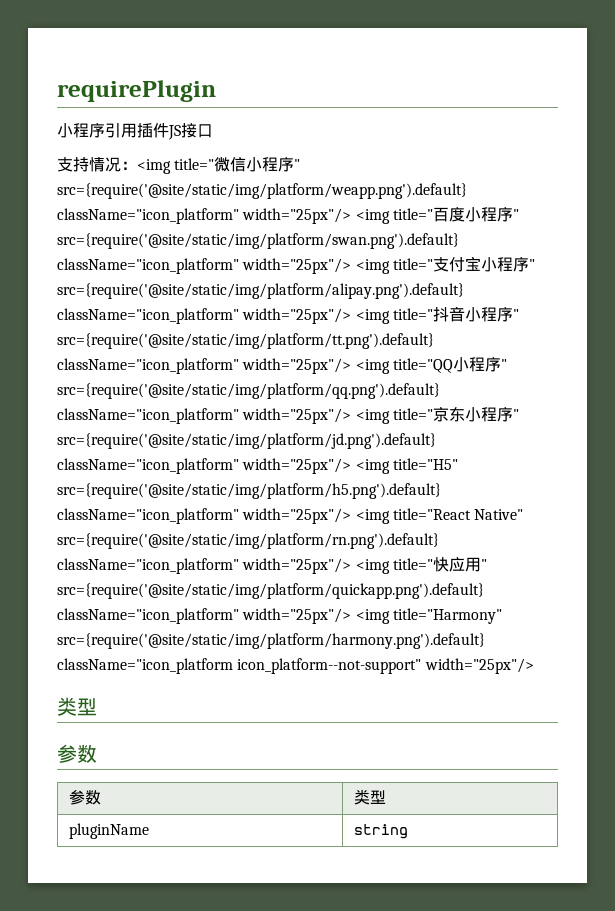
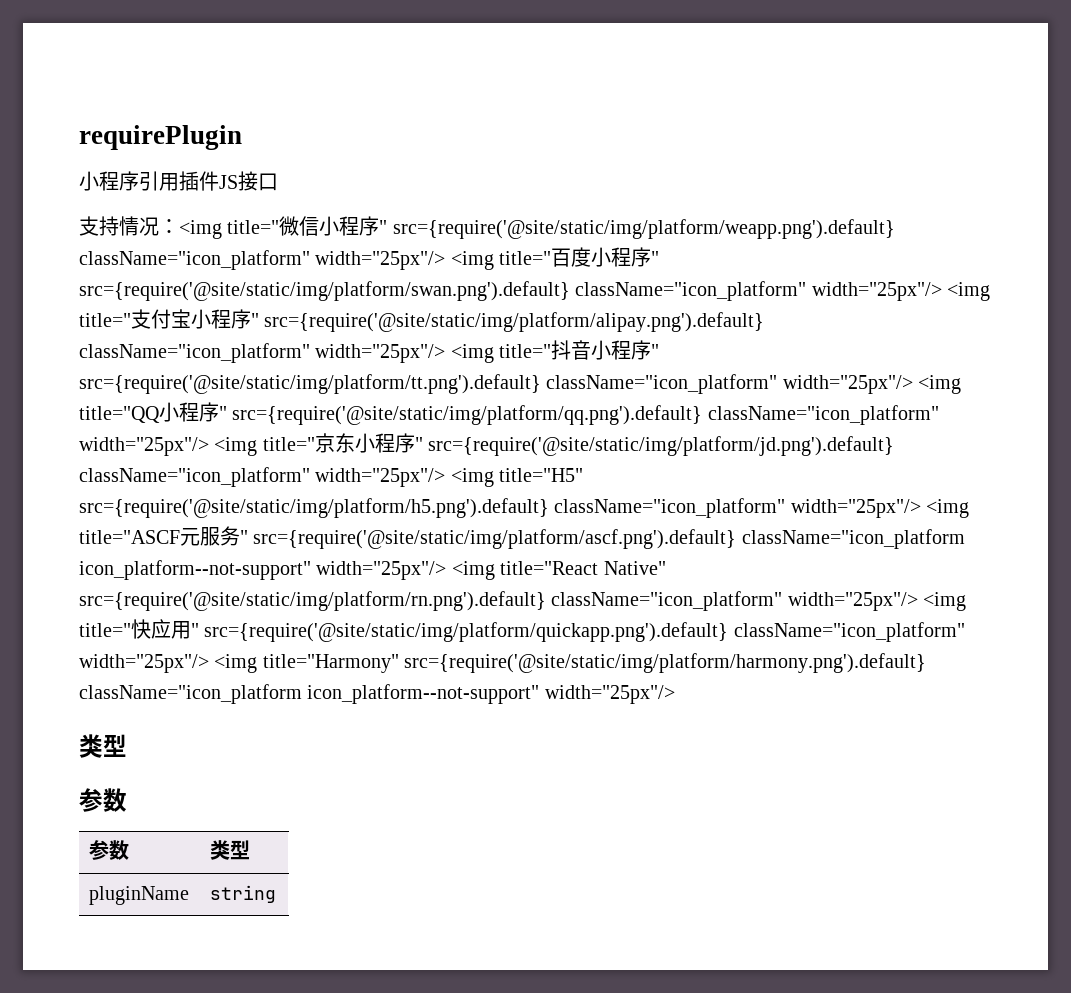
- <img title="微信小程序" src={require('@site/static/img/platform/weapp.png').default} className="icon_platform" width="25px"/> <img title="百度小程序" src={require('@site/static/img/platform/swan.png').default} className="icon_platform" width="25px"/> <img title="支付宝小程序" src={require('@site/static/img/platform/alipay.png').default} className="icon_platform" width="25px"/> <img title="抖音小程序" src={require('@site/static/img/platform/tt.png').default} className="icon_platform" width="25px"/> <img title="QQ小程序" src={require('@site/static/img/platform/qq.png').default} className="icon_platform" width="25px"/> <img title="京东小程序" src={require('@site/static/img/platform/jd.png').default} className="icon_platform" width="25px"/> <img title="H5" src={require('@site/static/img/platform/h5.png').default} className="icon_platform" width="25px"/> <img title="React Native" src={require('@site/static/img/platform/rn.png').default} className="icon_platform" width="25px"/> <img title="快应用" src={require('@site/static/img/platform/quickapp.png').default} className="icon_platform" width="25px"/> <img title="Harmony" src={require('@site/static/img/platform/harmony.png').default} className="icon_platform icon_platform--not-support" width="25px"/>
+ <img title="微信小程序" src={require('@site/static/img/platform/weapp.png').default} className="icon_platform" width="25px"/> <img title="百度小程序" src={require('@site/static/img/platform/swan.png').default} className="icon_platform" width="25px"/> <img title="支付宝小程序" src={require('@site/static/img/platform/alipay.png').default} className="icon_platform" width="25px"/> <img title="抖音小程序" src={require('@site/static/img/platform/tt.png').default} className="icon_platform" width="25px"/> <img title="QQ小程序" src={require('@site/static/img/platform/qq.png').default} className="icon_platform" width="25px"/> <img title="京东小程序" src={require('@site/static/img/platform/jd.png').default} className="icon_platform" width="25px"/> <img title="H5" src={require('@site/static/img/platform/h5.png').default} className="icon_platform" width="25px"/> <img title="ASCF元服务" src={require('@site/static/img/platform/ascf.png').default} className="icon_platform icon_platform--not-support" width="25px"/> <img title="React Native" src={require('@site/static/img/platform/rn.png').default} className="icon_platform" width="25px"/> <img title="快应用" src={require('@site/static/img/platform/quickapp.png').default} className="icon_platform" width="25px"/> <img title="Harmony" src={require('@site/static/img/platform/harmony.png').default} className="icon_platform icon_platform--not-support" width="25px"/>

